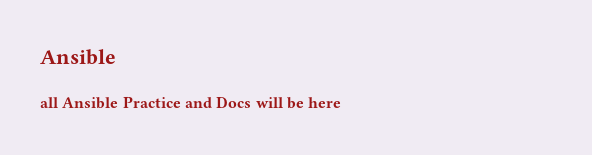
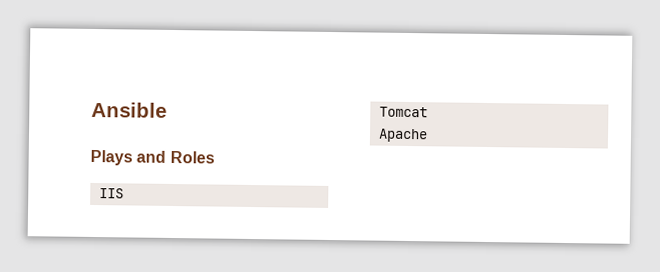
- all Ansible Practice and Docs will be here
+ Plays and Roles
+ IIS
+ Tomcat
+ Apache

